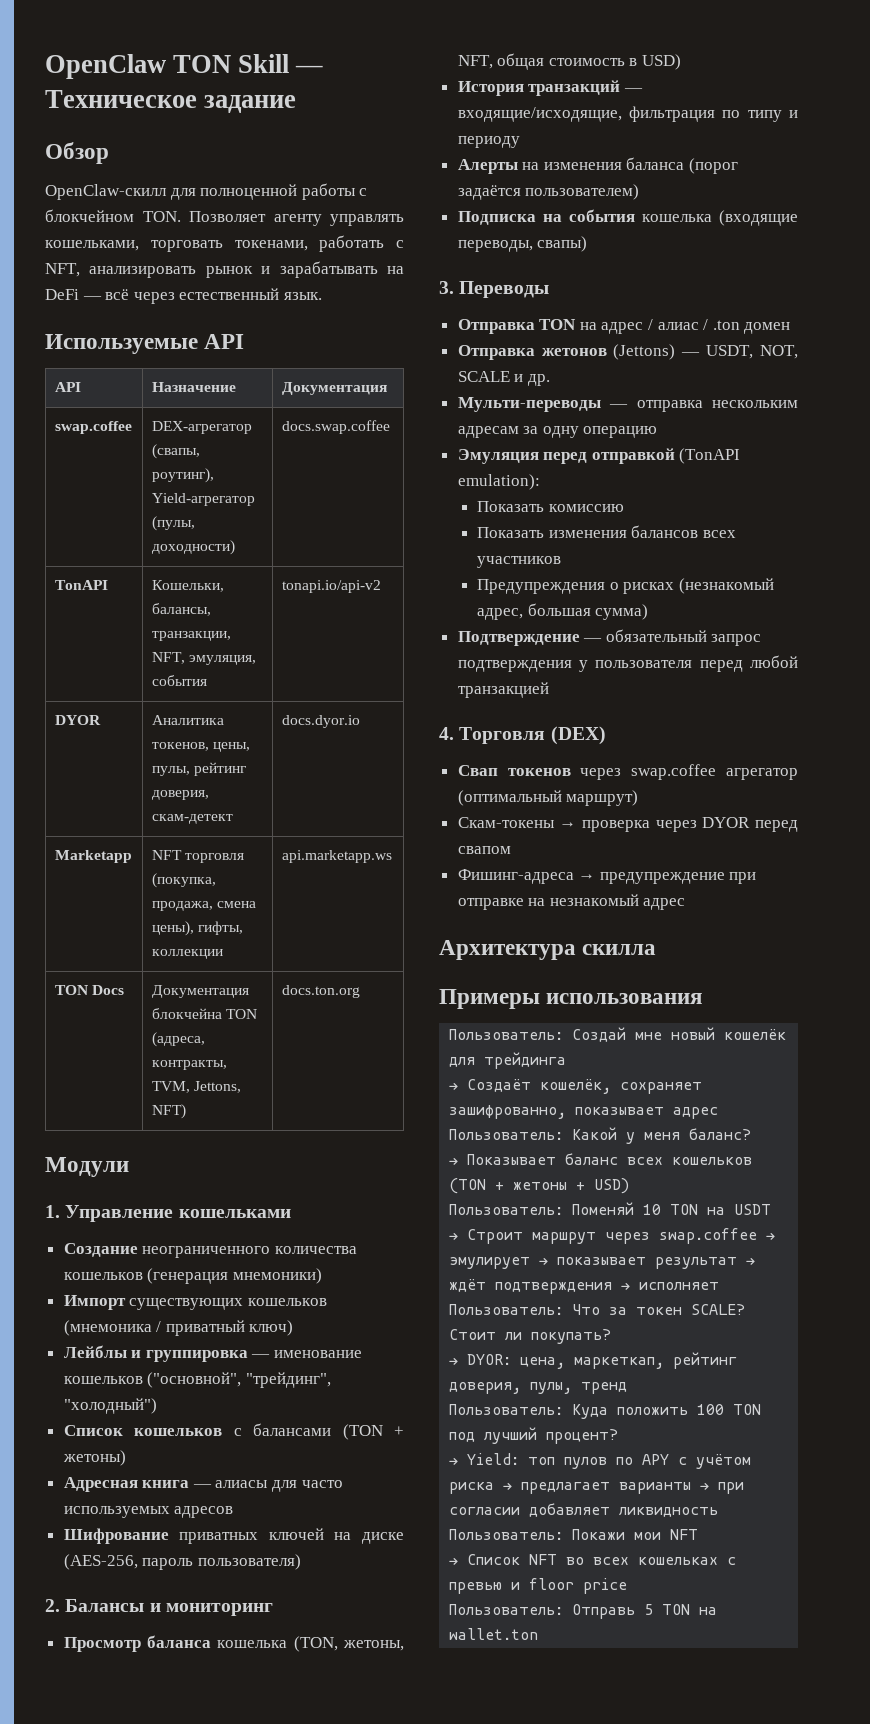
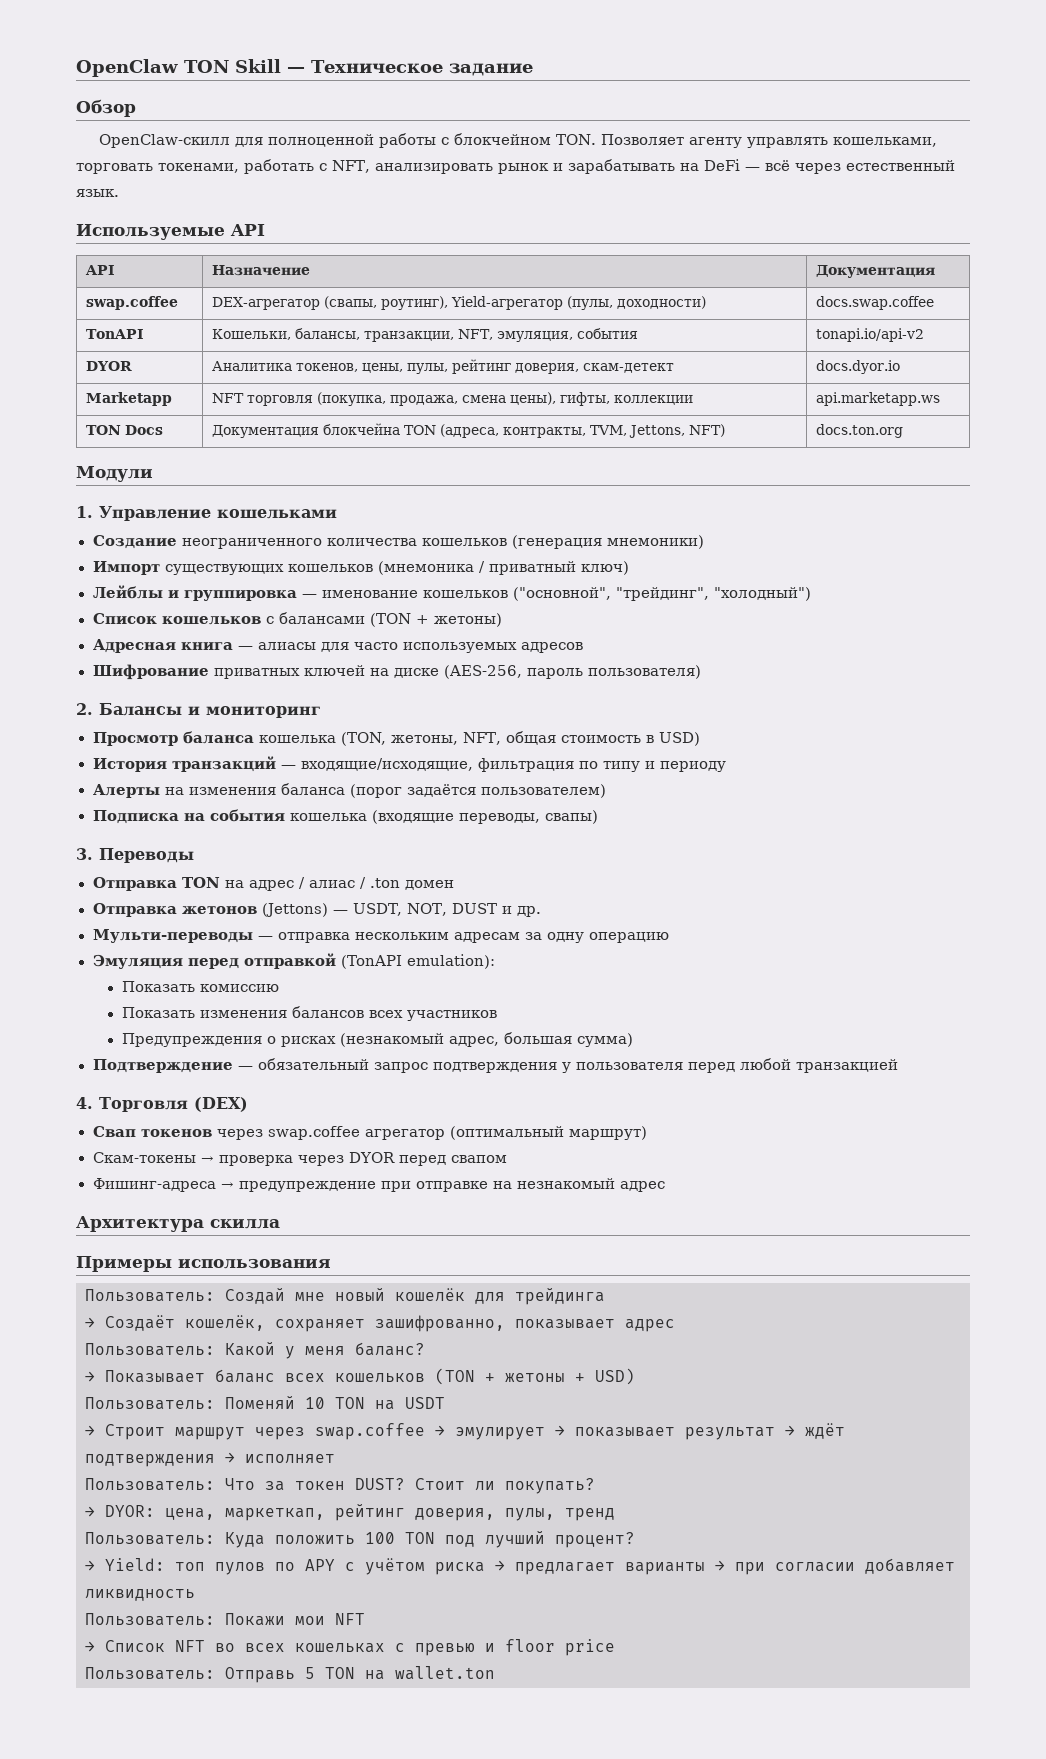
- Отправка жетонов (Jettons) — USDT, NOT, SCALE и др.
+ Отправка жетонов (Jettons) — USDT, NOT, DUST и др.
- Пользователь: Что за токен SCALE?
+ Пользователь: Что за токен DUST?

